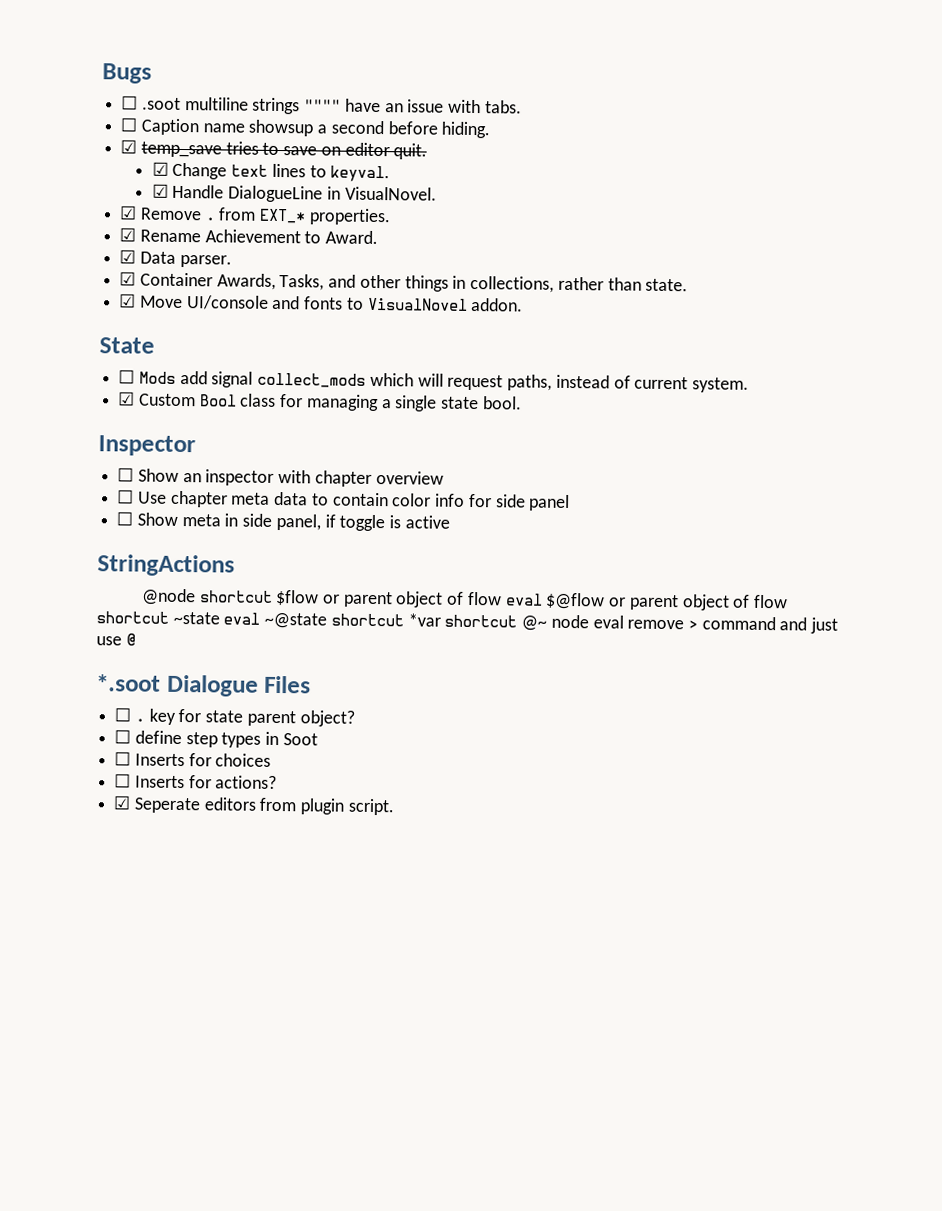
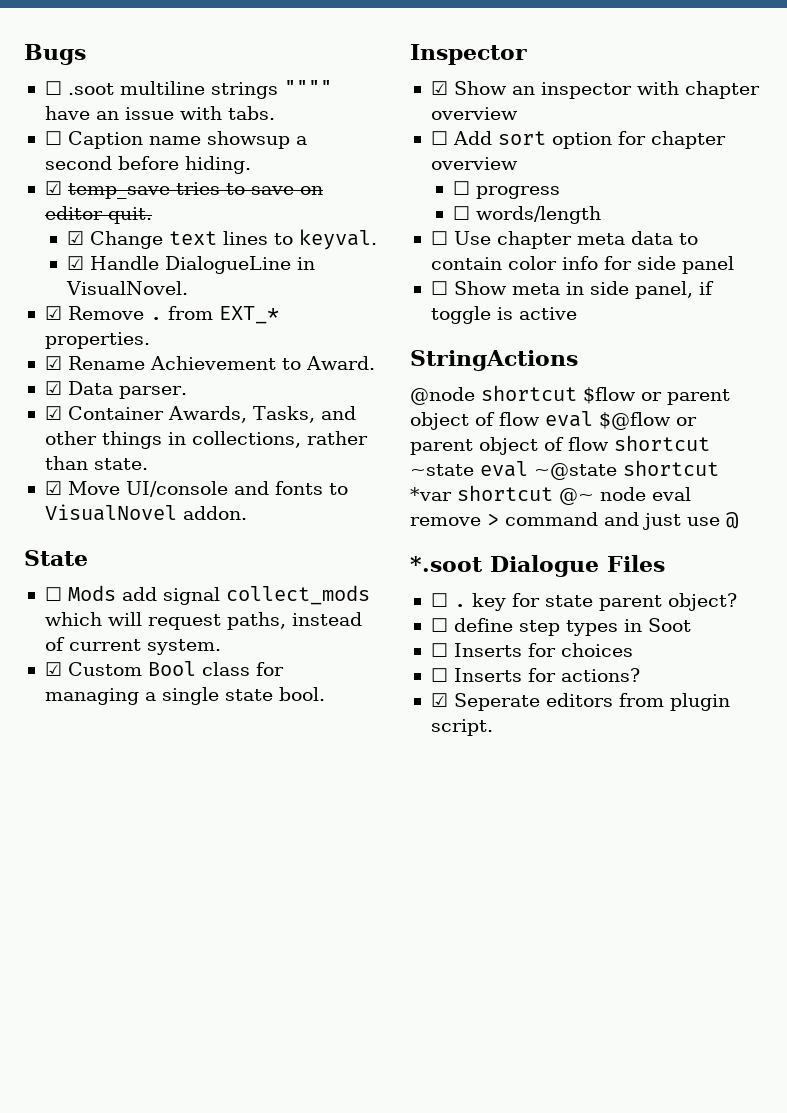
- ☐ Show an inspector with chapter overview
+ ☑ Show an inspector with chapter overview
+ ☐ Add sort option for chapter overview
+ ☐ progress
+ ☐ words/length

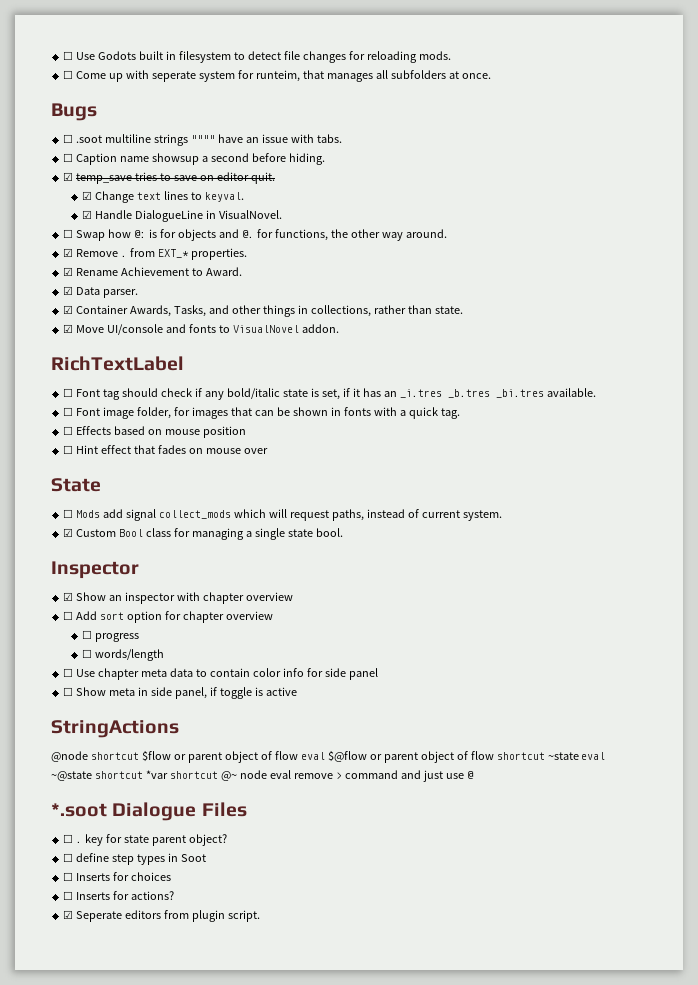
+ ☐ Use Godots built in filesystem to detect file changes for reloading mods.
+ ☐ Come up with seperate system for runteim, that manages all subfolders at once.
+ ☐ Swap how @: is for objects and @. for functions, the other way around.
+ RichTextLabel
+ ☐ Font tag should check if any bold/italic state is set, if it has an _i.tres _b.tres _bi.tres available.
+ ☐ Font image folder, for images that can be shown in fonts with a quick tag.
+ ☐ Effects based on mouse position
+ ☐ Hint effect that fades on mouse over

